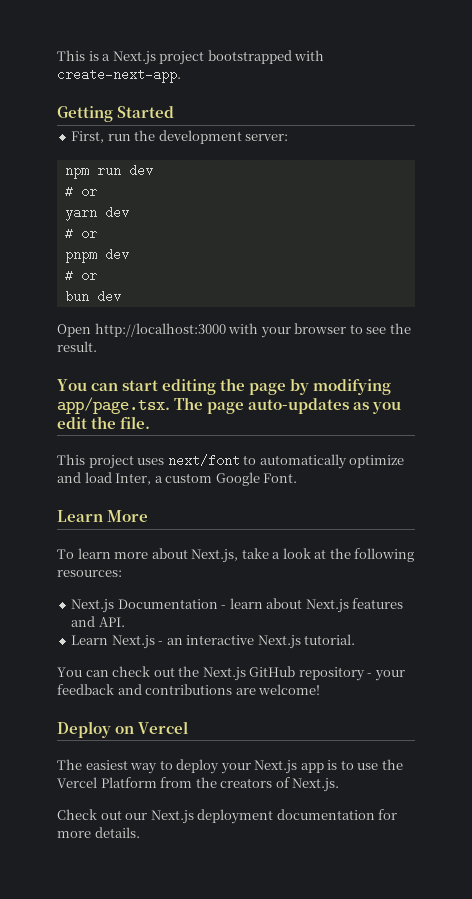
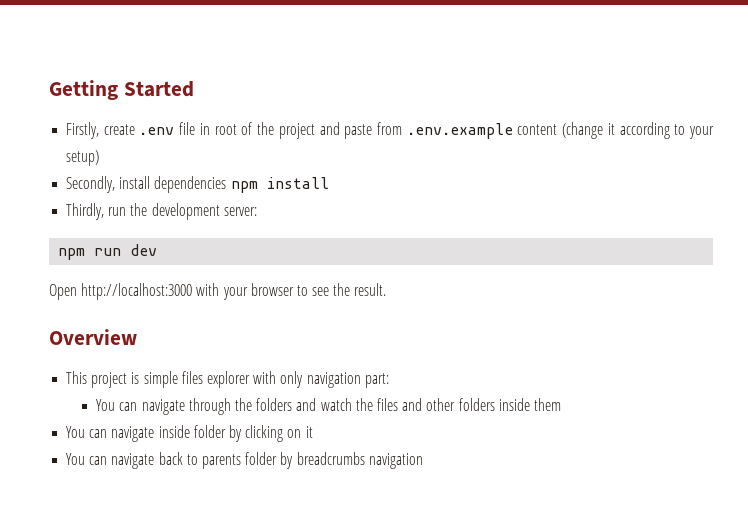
- This is a Next.js project bootstrapped with create-next-app.
  Getting Started
- First, run the development server:
+ Firstly, create .env file in root of the project and paste from .env.example content (change it according to your setup)
+ Secondly, install dependencies npm install
+ Thirdly, run the development server:
  npm run dev
- # or
- yarn dev
- # or
- pnpm dev
- # or
- bun dev
- You can start editing the page by modifying app/page.tsx. The page auto-updates as you edit the file.
- This project uses next/font to automatically optimize and load Inter, a custom Google Font.
- Learn More
- To learn more about Next.js, take a look at the following resources:
- Next.js Documentation - learn about Next.js features and API.
- Learn Next.js - an interactive Next.js tutorial.
- You can check out the Next.js GitHub repository - your feedback and contributions are welcome!
- Deploy on Vercel
- The easiest way to deploy your Next.js app is to use the Vercel Platform from the creators of Next.js.
- Check out our Next.js deployment documentation for more details.
+ Overview
+ This project is simple files explorer with only navigation part:
+ You can navigate through the folders and watch the files and other folders inside them
+ You can navigate inside folder by clicking on it
+ You can navigate back to parents folder by breadcrumbs navigation

